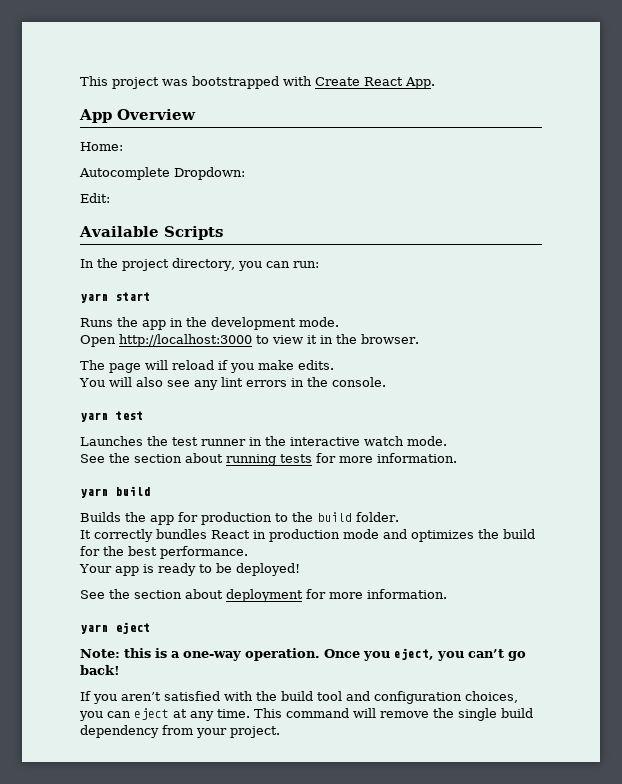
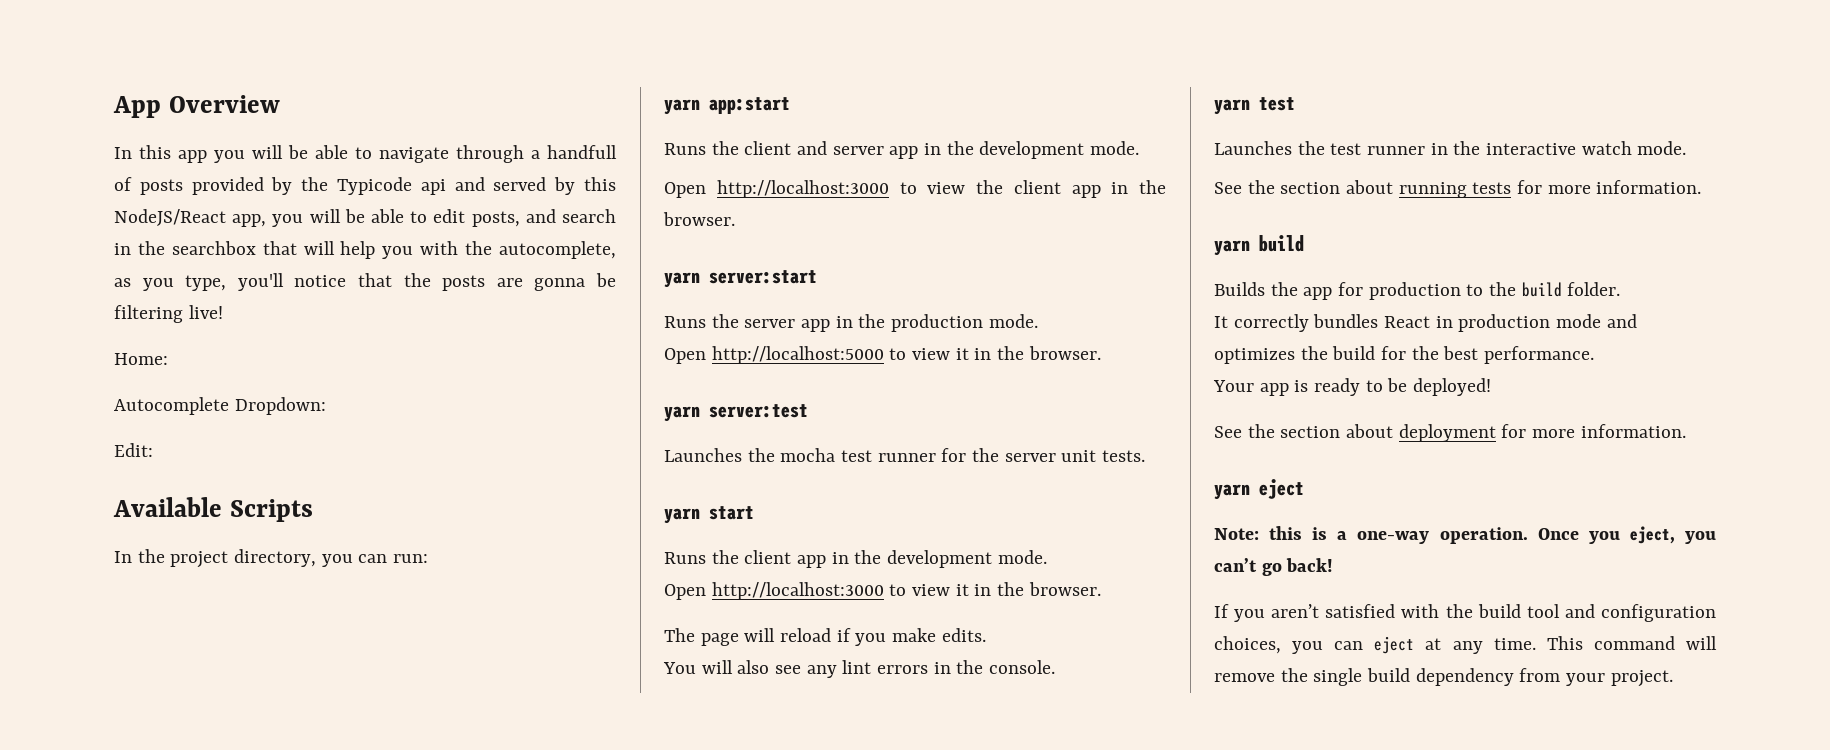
- This project was bootstrapped with Create React App.
  App Overview
+ In this app you will be able to navigate through a handfull of posts provided by the Typicode api and served by this NodeJS/React app, you will be able to edit posts, and search in the searchbox that will help you with the autocomplete, as you type, you'll notice that the posts are gonna be filtering live!
+ yarn app:start
+ Runs the client and server app in the development mode.
+ Open http://localhost:3000 to view the client app in the browser.
+ yarn server:start
+ Runs the server app in the production mode.
+ Open http://localhost:5000 to view it in the browser.
+ yarn server:test
+ Launches the mocha test runner for the server unit tests.
- Runs the app in the development mode.
+ Runs the client app in the development mode.

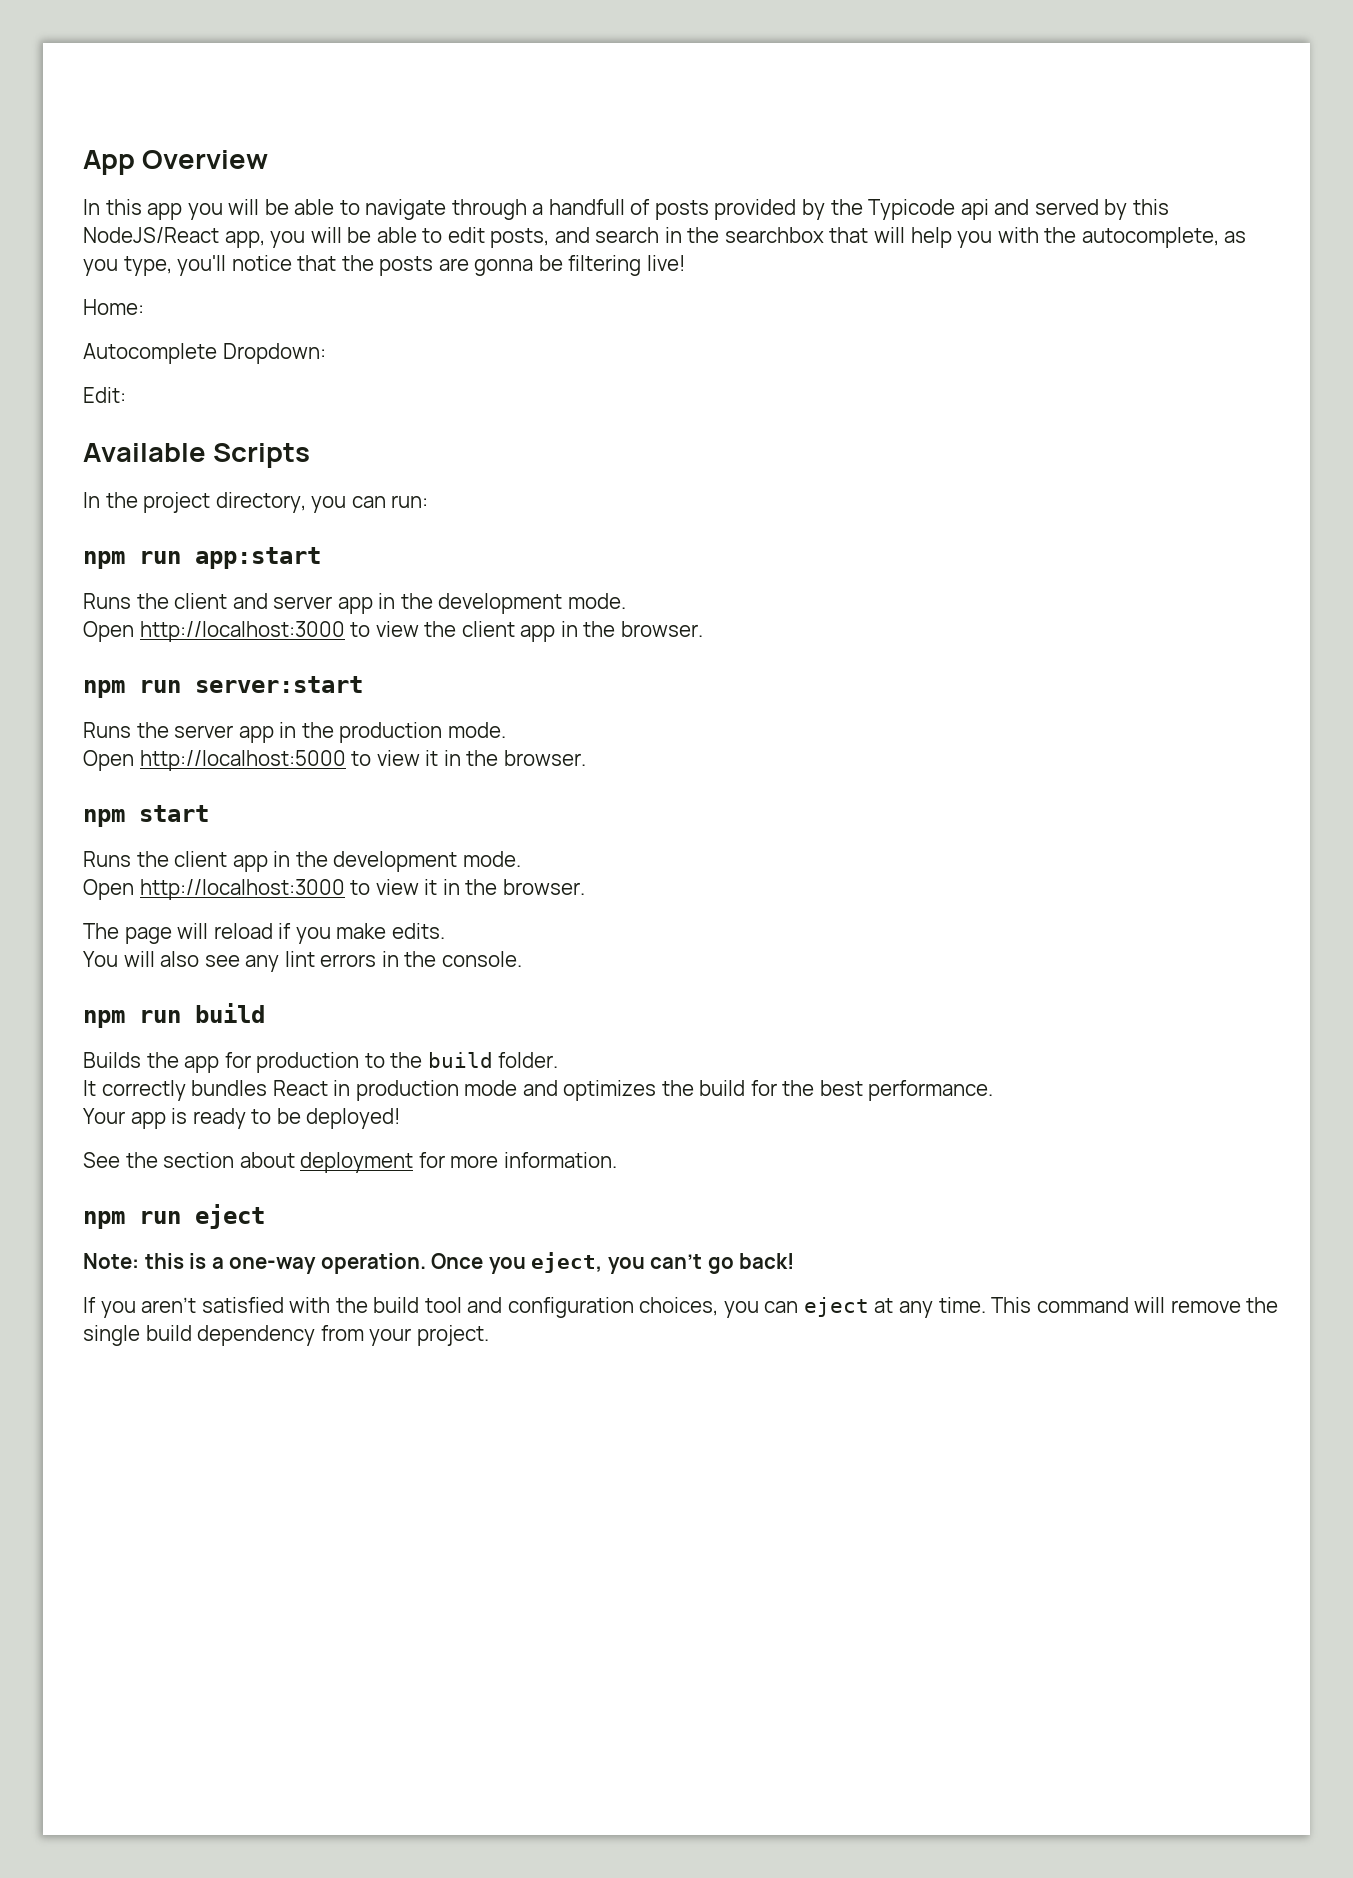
- yarn app:start
+ npm run app:start
- yarn server:start
+ npm run server:start
- yarn server:test
- Launches the mocha test runner for the server unit tests.
- yarn start
+ npm start
- yarn test
- Launches the test runner in the interactive watch mode.
- See the section about running tests for more information.
- yarn build
+ npm run build
- yarn eject
+ npm run eject

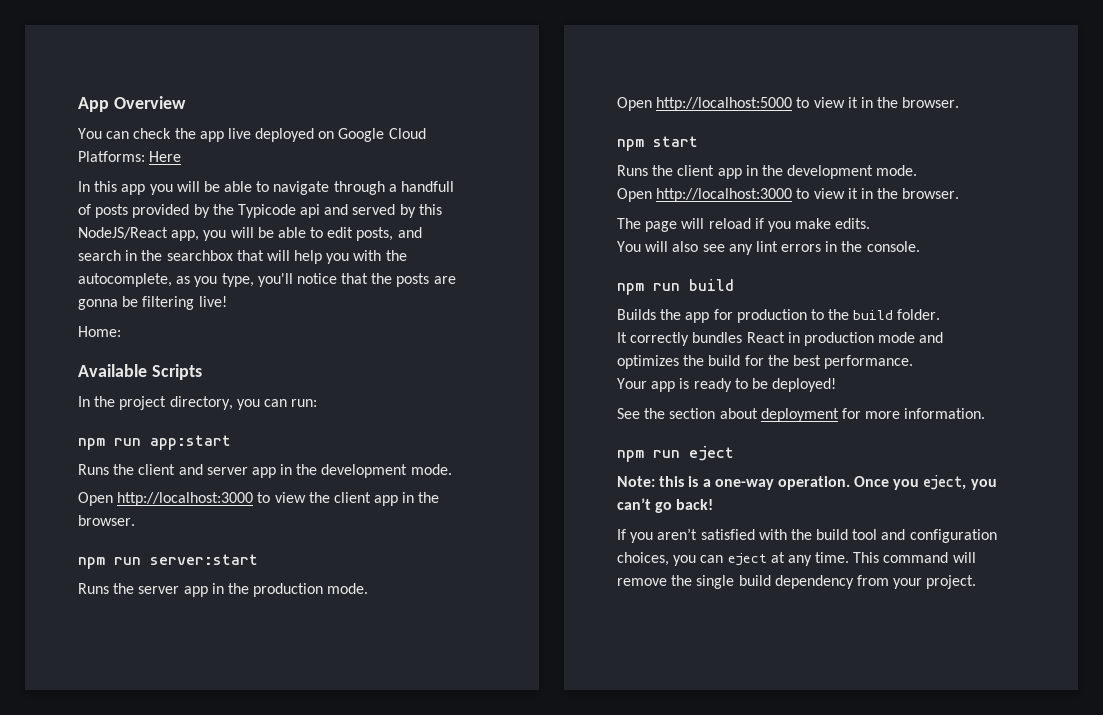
+ You can check the app live deployed on Google Cloud Platforms: Here
- Autocomplete Dropdown:
- Edit:

